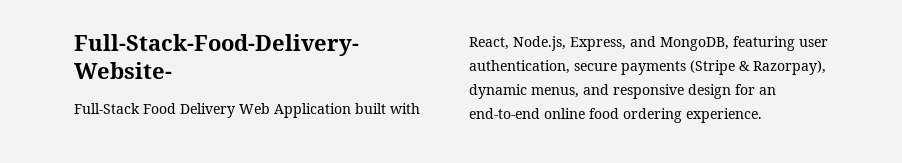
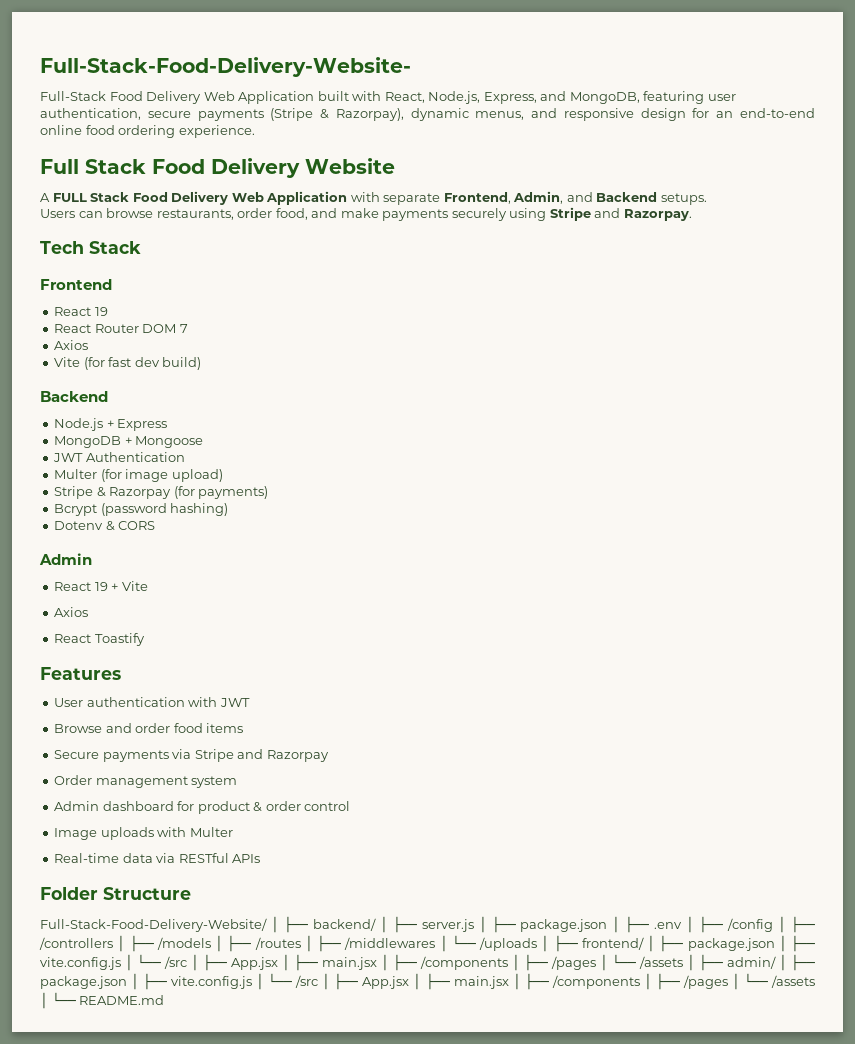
+ Full Stack Food Delivery Website
+ A FULL Stack Food Delivery Web Application with separate Frontend, Admin, and Backend setups.
+ Users can browse restaurants, order food, and make payments securely using Stripe and Razorpay.
+ Tech Stack
+ Frontend
+ React 19
+ React Router DOM 7
+ Axios
+ Vite (for fast dev build)
+ Backend
+ Node.js + Express
+ MongoDB + Mongoose
+ JWT Authentication
+ Multer (for image upload)
+ Stripe & Razorpay (for payments)
+ Bcrypt (password hashing)
+ Dotenv & CORS
+ Admin
+ React 19 + Vite
+ Axios
+ React Toastify
+ Features
+ User authentication with JWT
+ Browse and order food items
+ Secure payments via Stripe and Razorpay
+ Order management system
+ Admin dashboard for product & order control
+ Image uploads with Multer
+ Real-time data via RESTful APIs
+ Folder Structure
+ Full-Stack-Food-Delivery-Website/ │ ├── backend/ │ ├── server.js │ ├── package.json │ ├── .env │ ├── /config │ ├── /controllers │ ├── /models │ ├── /routes │ ├── /middlewares │ └── /uploads │ ├── frontend/ │ ├── package.json │ ├── vite.config.js │ └── /src │ ├── App.jsx │ ├── main.jsx │ ├── /components │ ├── /pages │ └── /assets │ ├── admin/ │ ├── package.json │ ├── vite.config.js │ └── /src │ ├── App.jsx │ ├── main.jsx │ ├── /components │ ├── /pages │ └── /assets │ └── README.md

